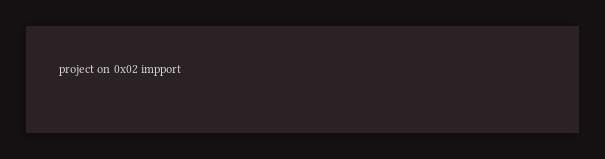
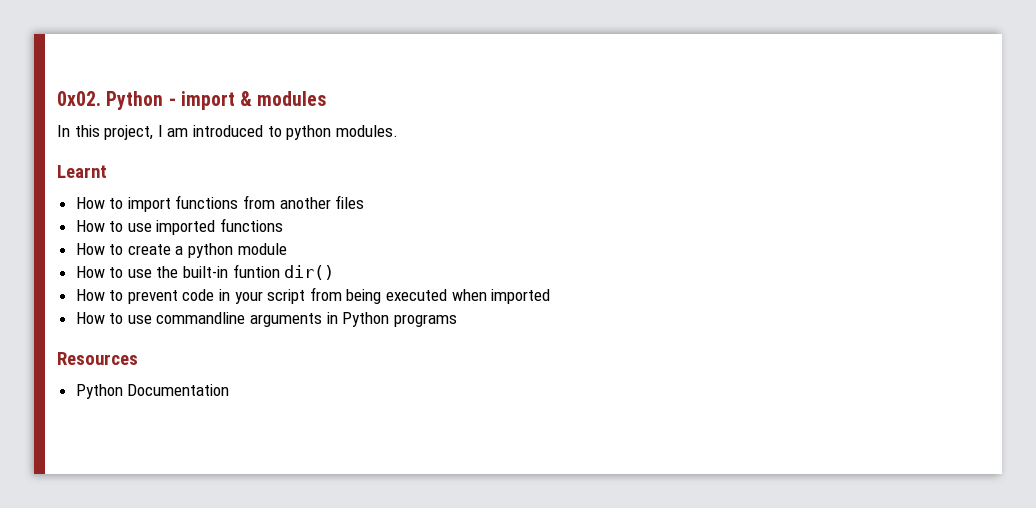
- project on 0x02 impport
+ 0x02. Python - import & modules
+ In this project, I am introduced to python modules.
+ Learnt
+ How to import functions from another files
+ How to use imported functions
+ How to create a python module
+ How to use the built-in funtion dir()
+ How to prevent code in your script from being executed when imported
+ How to use commandline arguments in Python programs
+ Resources
+ Python Documentation

